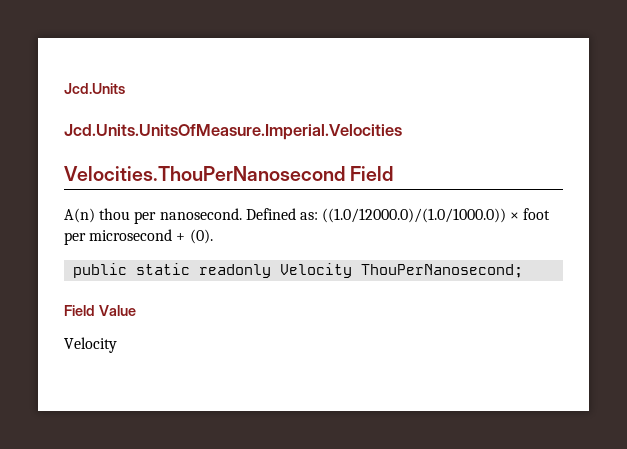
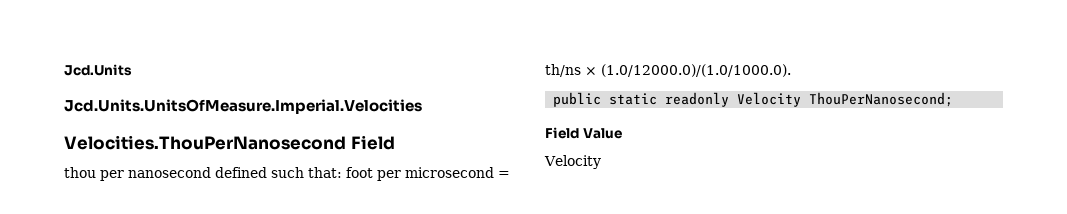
- A(n) thou per nanosecond. Defined as: ((1.0/12000.0)/(1.0/1000.0)) × foot per microsecond + (0).
+ thou per nanosecond defined such that: foot per microsecond = th/ns × (1.0/12000.0)/(1.0/1000.0).

